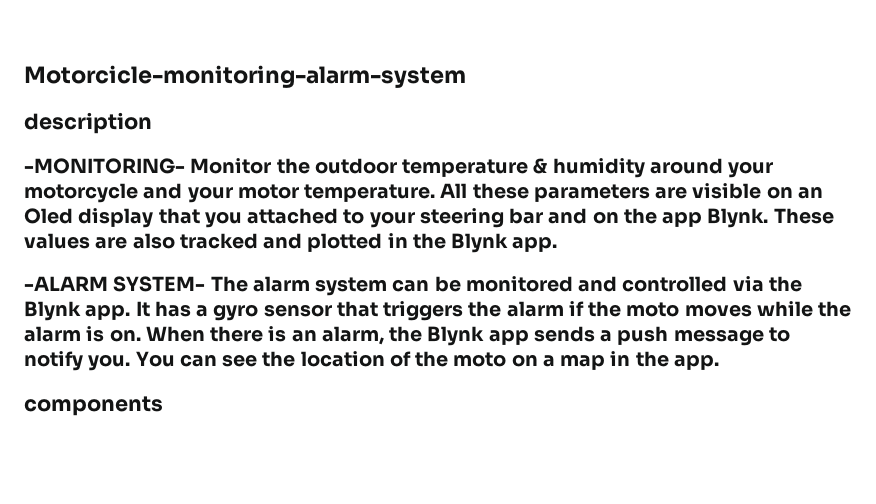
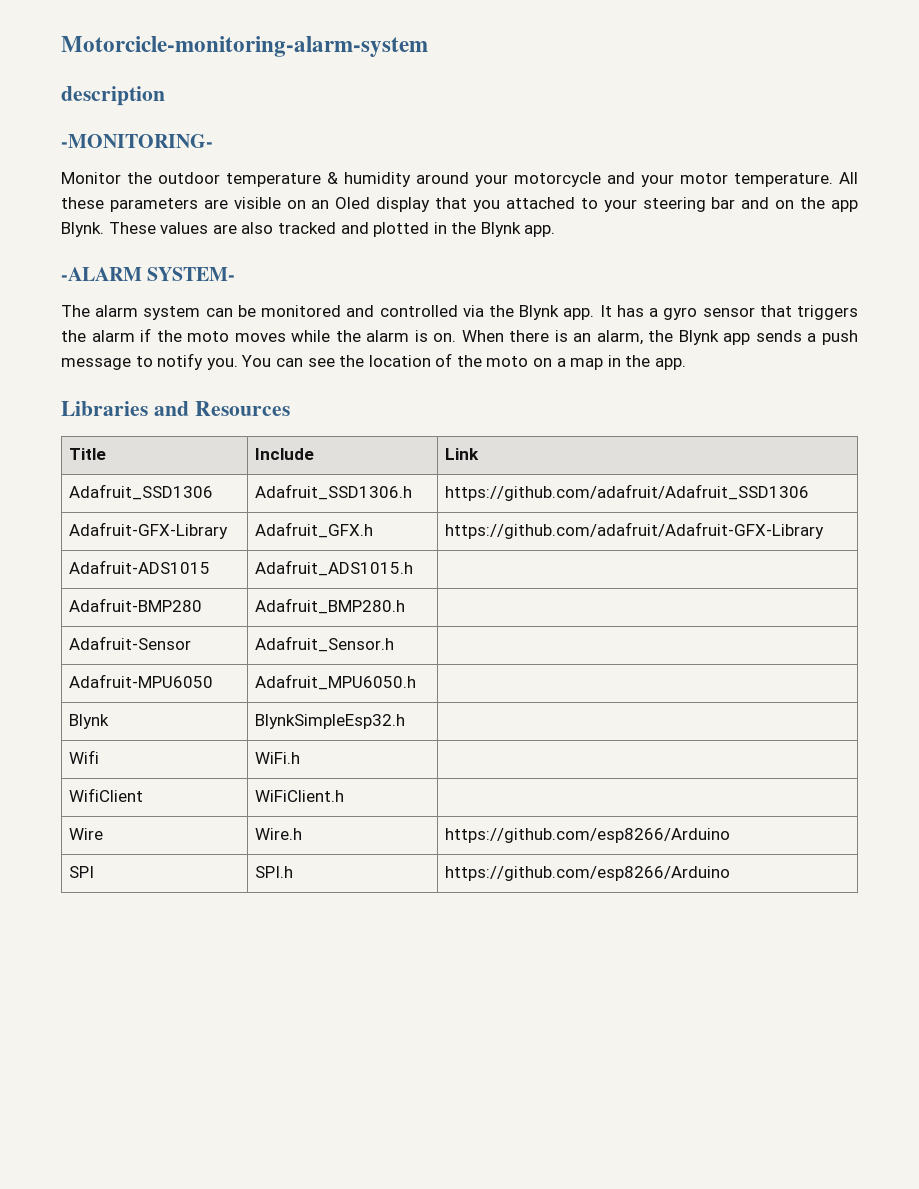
- -MONITORING- Monitor the outdoor temperature & humidity around your motorcycle and your motor temperature.
+ -MONITORING-
+ Monitor the outdoor temperature & humidity around your motorcycle and your motor temperature.
- -ALARM SYSTEM- The alarm system can be monitored and controlled via the Blynk app.
+ -ALARM SYSTEM-
+ The alarm system can be monitored and controlled via the Blynk app.
- components
+ Libraries and Resources
+ Title | Include | Link
+ Adafruit_SSD1306 | Adafruit_SSD1306.h | https://github.com/adafruit/Adafruit_SSD1306
+ Adafruit-GFX-Library | Adafruit_GFX.h | https://github.com/adafruit/Adafruit-GFX-Library
+ Adafruit-ADS1015 | Adafruit_ADS1015.h |
+ Adafruit-BMP280 | Adafruit_BMP280.h |
+ Adafruit-Sensor | Adafruit_Sensor.h |
+ Adafruit-MPU6050 | Adafruit_MPU6050.h |
+ Blynk | BlynkSimpleEsp32.h |
+ Wifi | WiFi.h |
+ WifiClient | WiFiClient.h |
+ Wire | Wire.h | https://github.com/esp8266/Arduino
+ SPI | SPI.h | https://github.com/esp8266/Arduino

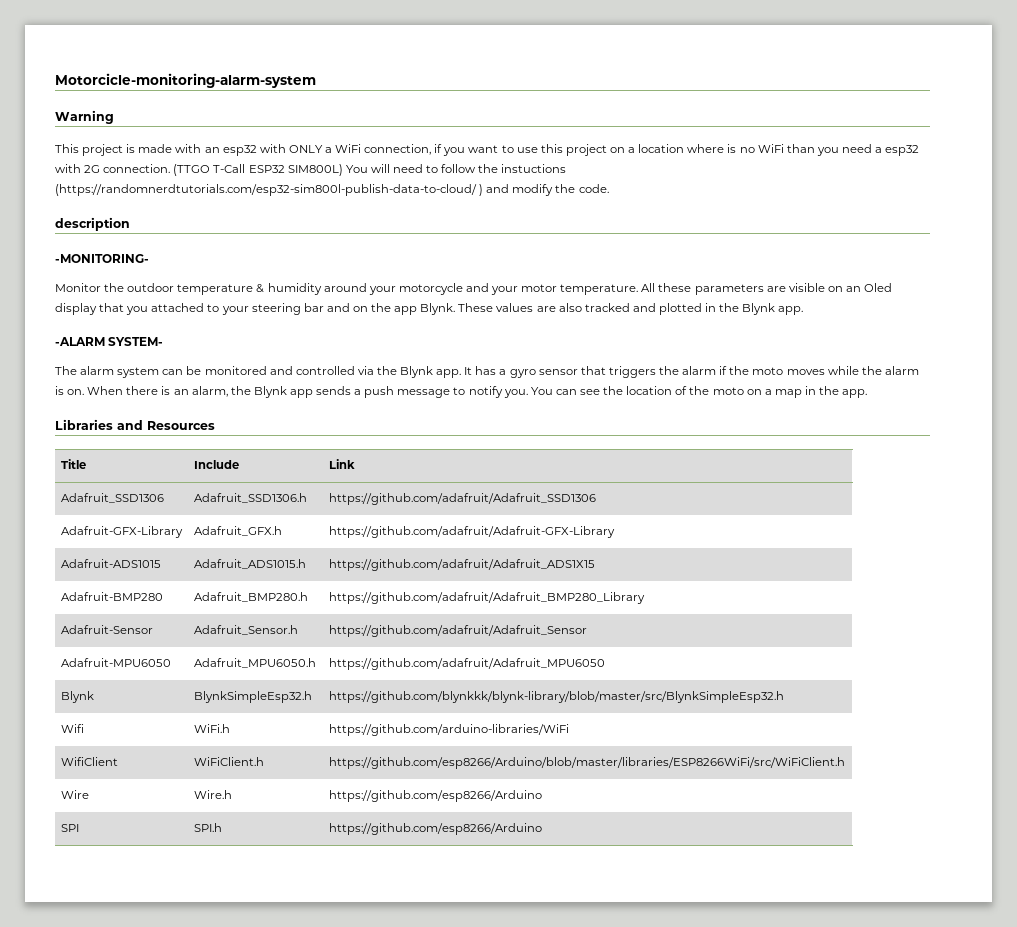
+ Warning
+ This project is made with an esp32 with ONLY a WiFi connection, if you want to use this project on a location where is no WiFi than you need a esp32 with 2G connection. (TTGO T-Call ESP32 SIM800L) You will need to follow the instuctions (https://randomnerdtutorials.com/esp32-sim800l-publish-data-to-cloud/ ) and modify the code.
- Adafruit-ADS1015 | Adafruit_ADS1015.h |
+ Adafruit-ADS1015 | Adafruit_ADS1015.h | https://github.com/adafruit/Adafruit_ADS1X15
- Adafruit-BMP280 | Adafruit_BMP280.h |
+ Adafruit-BMP280 | Adafruit_BMP280.h | https://github.com/adafruit/Adafruit_BMP280_Library
- Adafruit-Sensor | Adafruit_Sensor.h |
+ Adafruit-Sensor | Adafruit_Sensor.h | https://github.com/adafruit/Adafruit_Sensor
- Adafruit-MPU6050 | Adafruit_MPU6050.h |
+ Adafruit-MPU6050 | Adafruit_MPU6050.h | https://github.com/adafruit/Adafruit_MPU6050
- Blynk | BlynkSimpleEsp32.h |
+ Blynk | BlynkSimpleEsp32.h | https://github.com/blynkkk/blynk-library/blob/master/src/BlynkSimpleEsp32.h
- Wifi | WiFi.h |
+ Wifi | WiFi.h | https://github.com/arduino-libraries/WiFi
- WifiClient | WiFiClient.h |
+ WifiClient | WiFiClient.h | https://github.com/esp8266/Arduino/blob/master/libraries/ESP8266WiFi/src/WiFiClient.h

